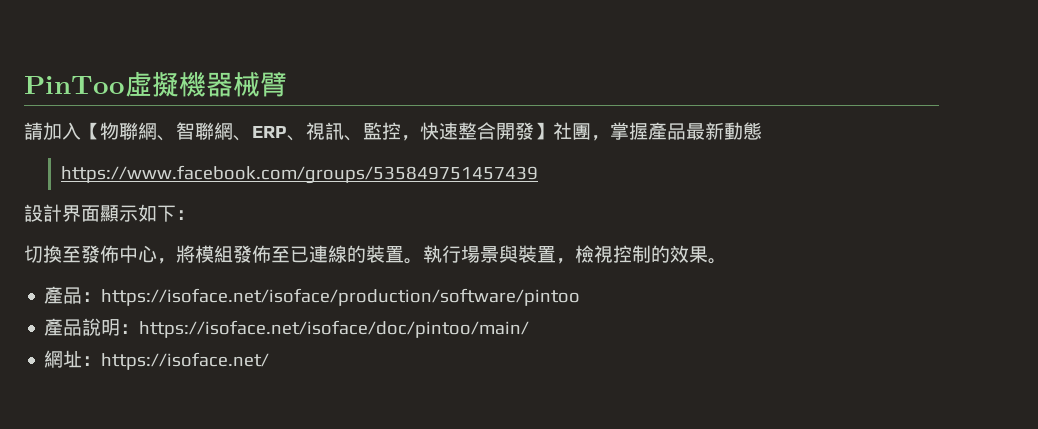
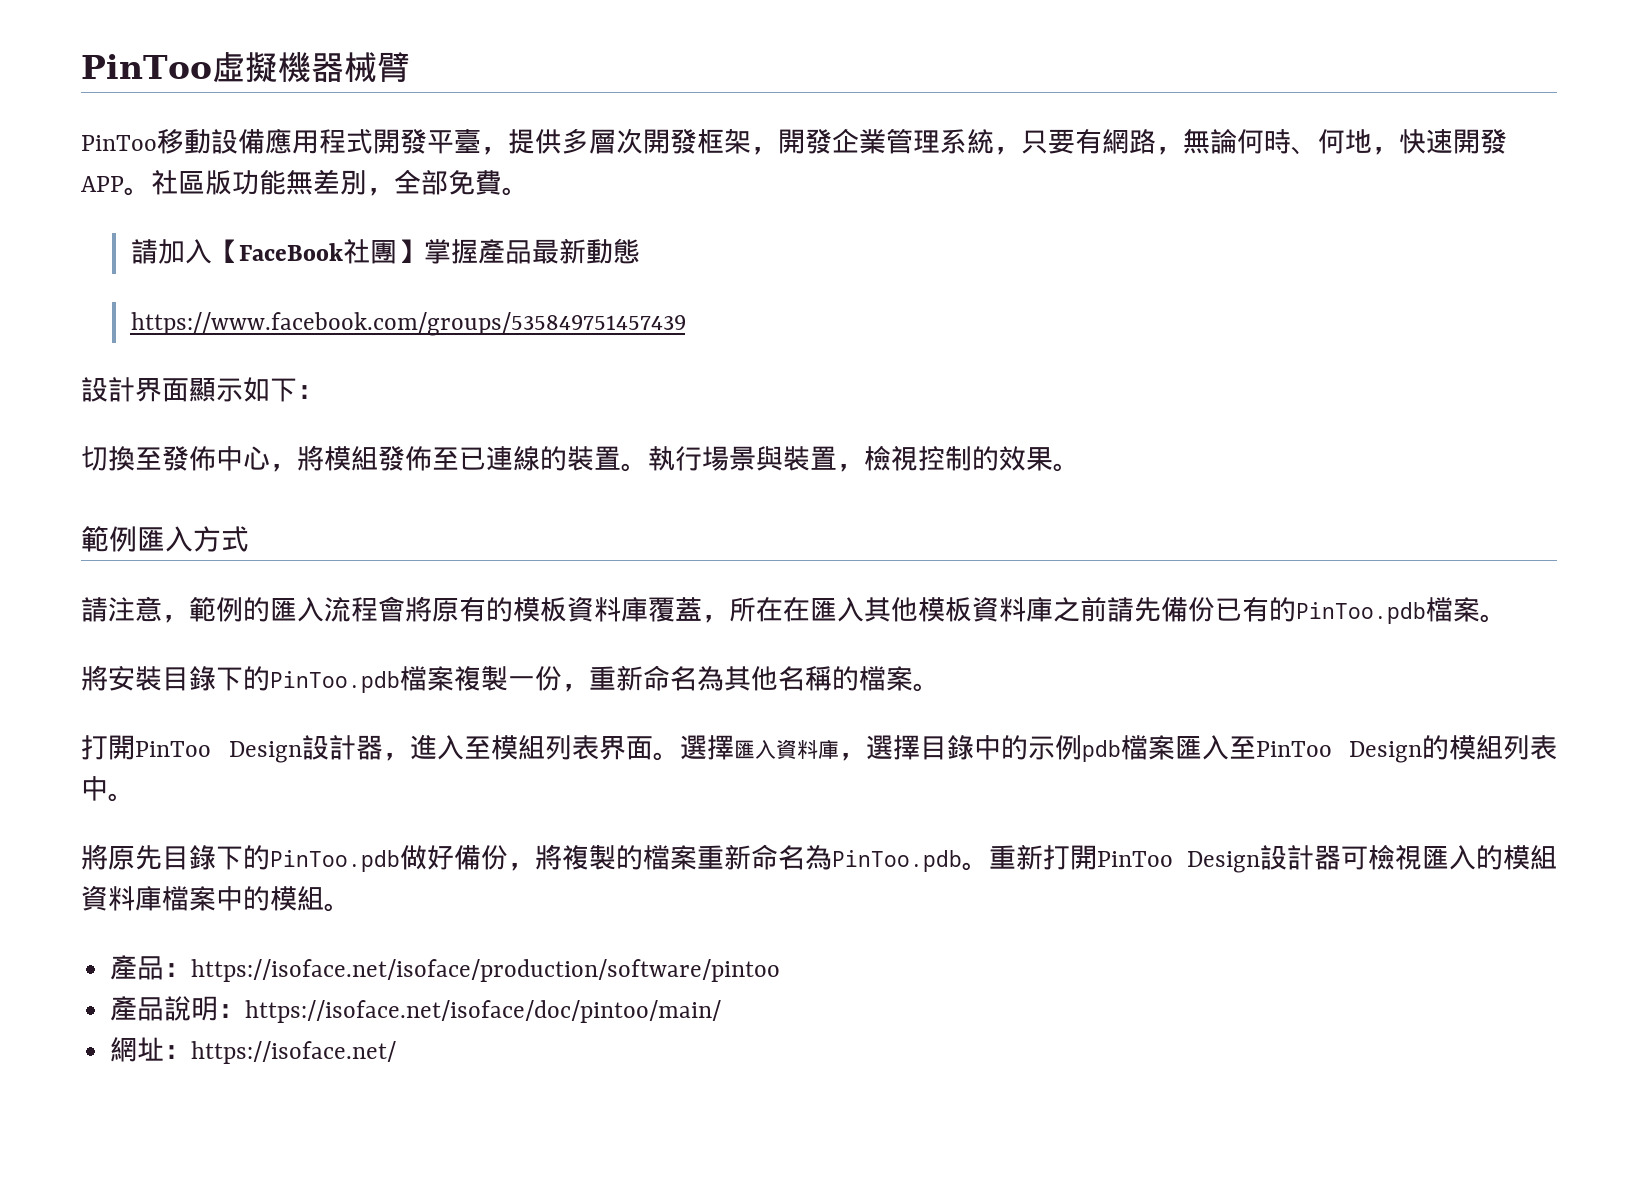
- 請加入【物聯網、智聯網、ERP、視訊、監控，快速整合開發】社團，掌握產品最新動態
+ PinToo移動設備應用程式開發平臺，提供多層次開發框架，開發企業管理系統，只要有網路，無論何時、何地，快速開發APP。社區版功能無差別，全部免費。
+ 請加入【FaceBook社團】掌握產品最新動態
+ 範例匯入方式
+ 請注意，範例的匯入流程會將原有的模板資料庫覆蓋，所在在匯入其他模板資料庫之前請先備份已有的PinToo.pdb檔案。
+ 將安裝目錄下的PinToo.pdb檔案複製一份，重新命名為其他名稱的檔案。
+ 打開PinToo Design設計器，進入至模組列表界面。選擇匯入資料庫，選擇目錄中的示例pdb檔案匯入至PinToo Design的模組列表中。
+ 將原先目錄下的PinToo.pdb做好備份，將複製的檔案重新命名為PinToo.pdb。重新打開PinToo Design設計器可檢視匯入的模組資料庫檔案中的模組。

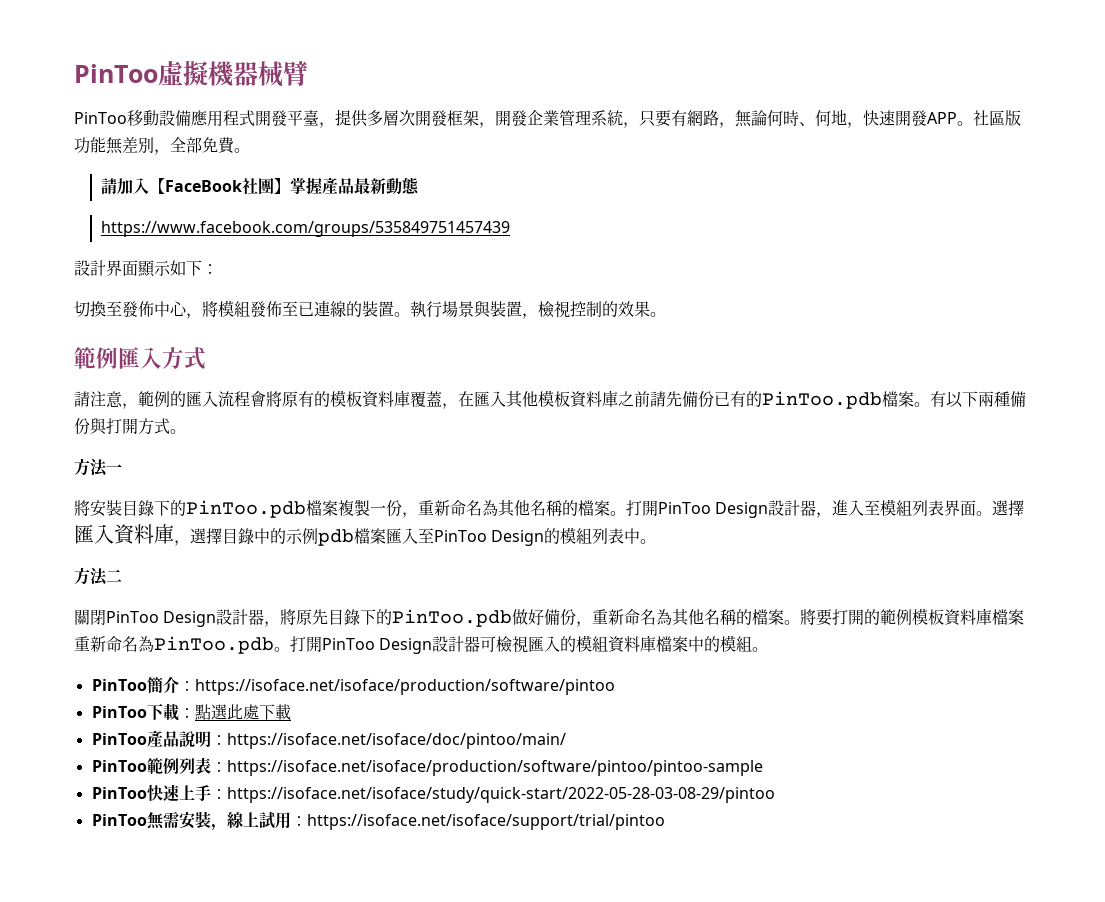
- 請注意，範例的匯入流程會將原有的模板資料庫覆蓋，所在在匯入其他模板資料庫之前請先備份已有的PinToo.pdb檔案。
+ 請注意，範例的匯入流程會將原有的模板資料庫覆蓋，在匯入其他模板資料庫之前請先備份已有的PinToo.pdb檔案。有以下兩種備份與打開方式。
+ 方法一
- 將安裝目錄下的PinToo.pdb檔案複製一份，重新命名為其他名稱的檔案。
- 打開PinToo Design設計器，進入至模組列表界面。
+ 將安裝目錄下的PinToo.pdb檔案複製一份，重新命名為其他名稱的檔案。打開PinToo Design設計器，進入至模組列表界面。
- 將原先目錄下的PinToo.pdb做好備份，將複製的檔案重新命名為PinToo.pdb。
+ 方法二
+ 關閉PinToo Design設計器，將原先目錄下的PinToo.pdb做好備份，重新命名為其他名稱的檔案。將要打開的範例模板資料庫檔案重新命名為PinToo.pdb。
- 重新打開PinToo Design設計器可檢視匯入的模組資料庫檔案中的模組。
+ 打開PinToo Design設計器可檢視匯入的模組資料庫檔案中的模組。
- 產品：https://isoface.net/isoface/production/software/pintoo
+ PinToo簡介：https://isoface.net/isoface/production/software/pintoo
- 產品說明：https://isoface.net/isoface/doc/pintoo/main/
- 網址：https://isoface.net/
+ PinToo下載：點選此處下載
+ PinToo產品說明：https://isoface.net/isoface/doc/pintoo/main/
+ PinToo範例列表：https://isoface.net/isoface/production/software/pintoo/pintoo-sample
+ PinToo快速上手：https://isoface.net/isoface/study/quick-start/2022-05-28-03-08-29/pintoo
+ PinToo無需安裝，線上試用：https://isoface.net/isoface/support/trial/pintoo

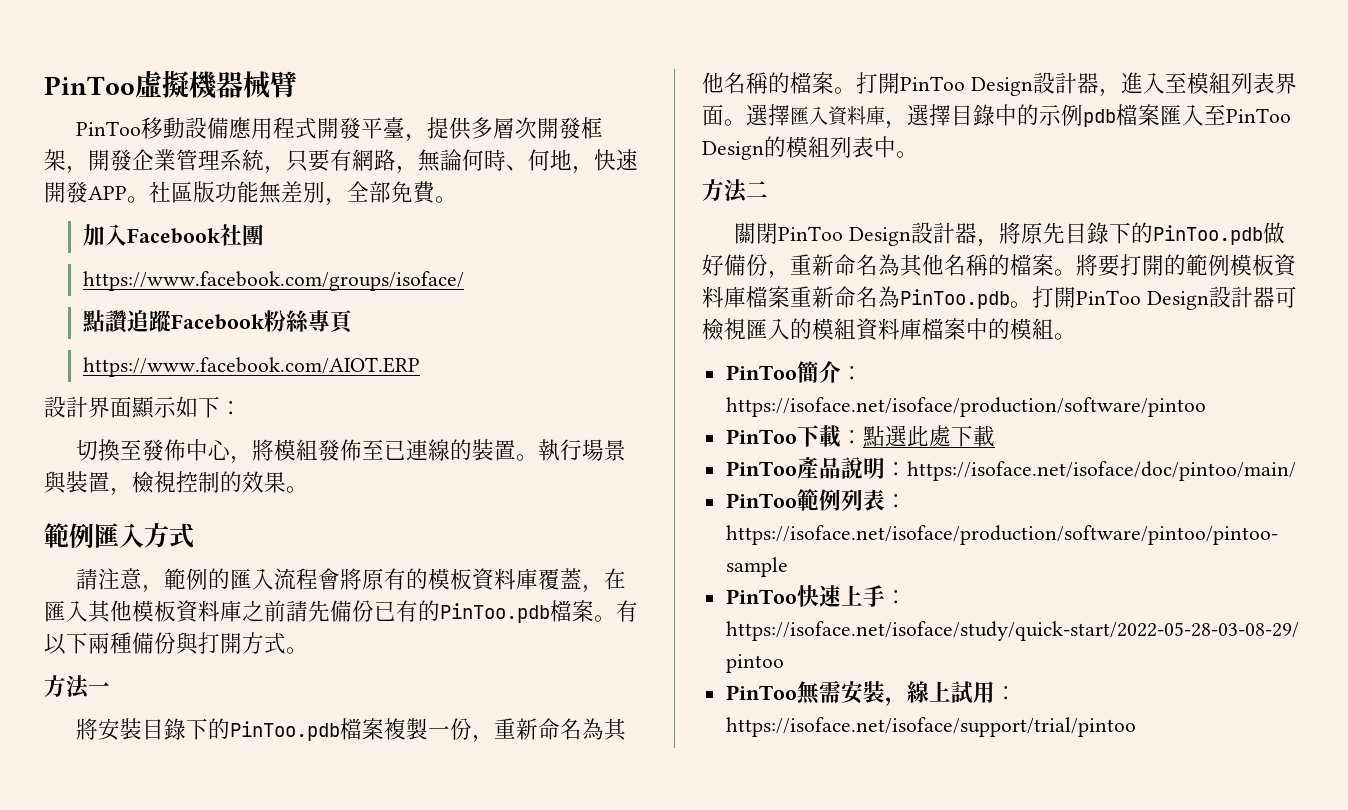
- 請加入【FaceBook社團】掌握產品最新動態
- https://www.facebook.com/groups/535849751457439
+ 加入Facebook社團
+ https://www.facebook.com/groups/isoface/
+ 點讚追蹤Facebook粉絲專頁
+ https://www.facebook.com/AIOT.ERP

